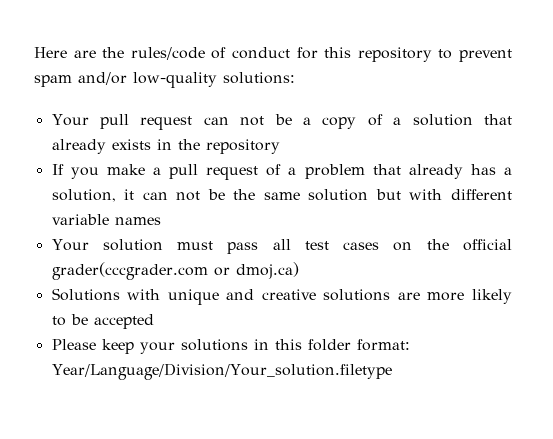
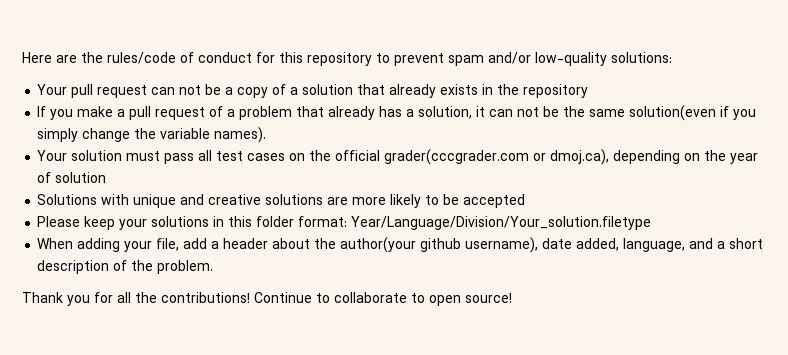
- If you make a pull request of a problem that already has a solution, it can not be the same solution but with different variable names
+ If you make a pull request of a problem that already has a solution, it can not be the same solution(even if you simply change the variable names).
- Your solution must pass all test cases on the official grader(cccgrader.com or dmoj.ca)
+ Your solution must pass all test cases on the official grader(cccgrader.com or dmoj.ca), depending on the year of solution
+ When adding your file, add a header about the author(your github username), date added, language, and a short description of the problem.
+ Thank you for all the contributions! Continue to collaborate to open source!

